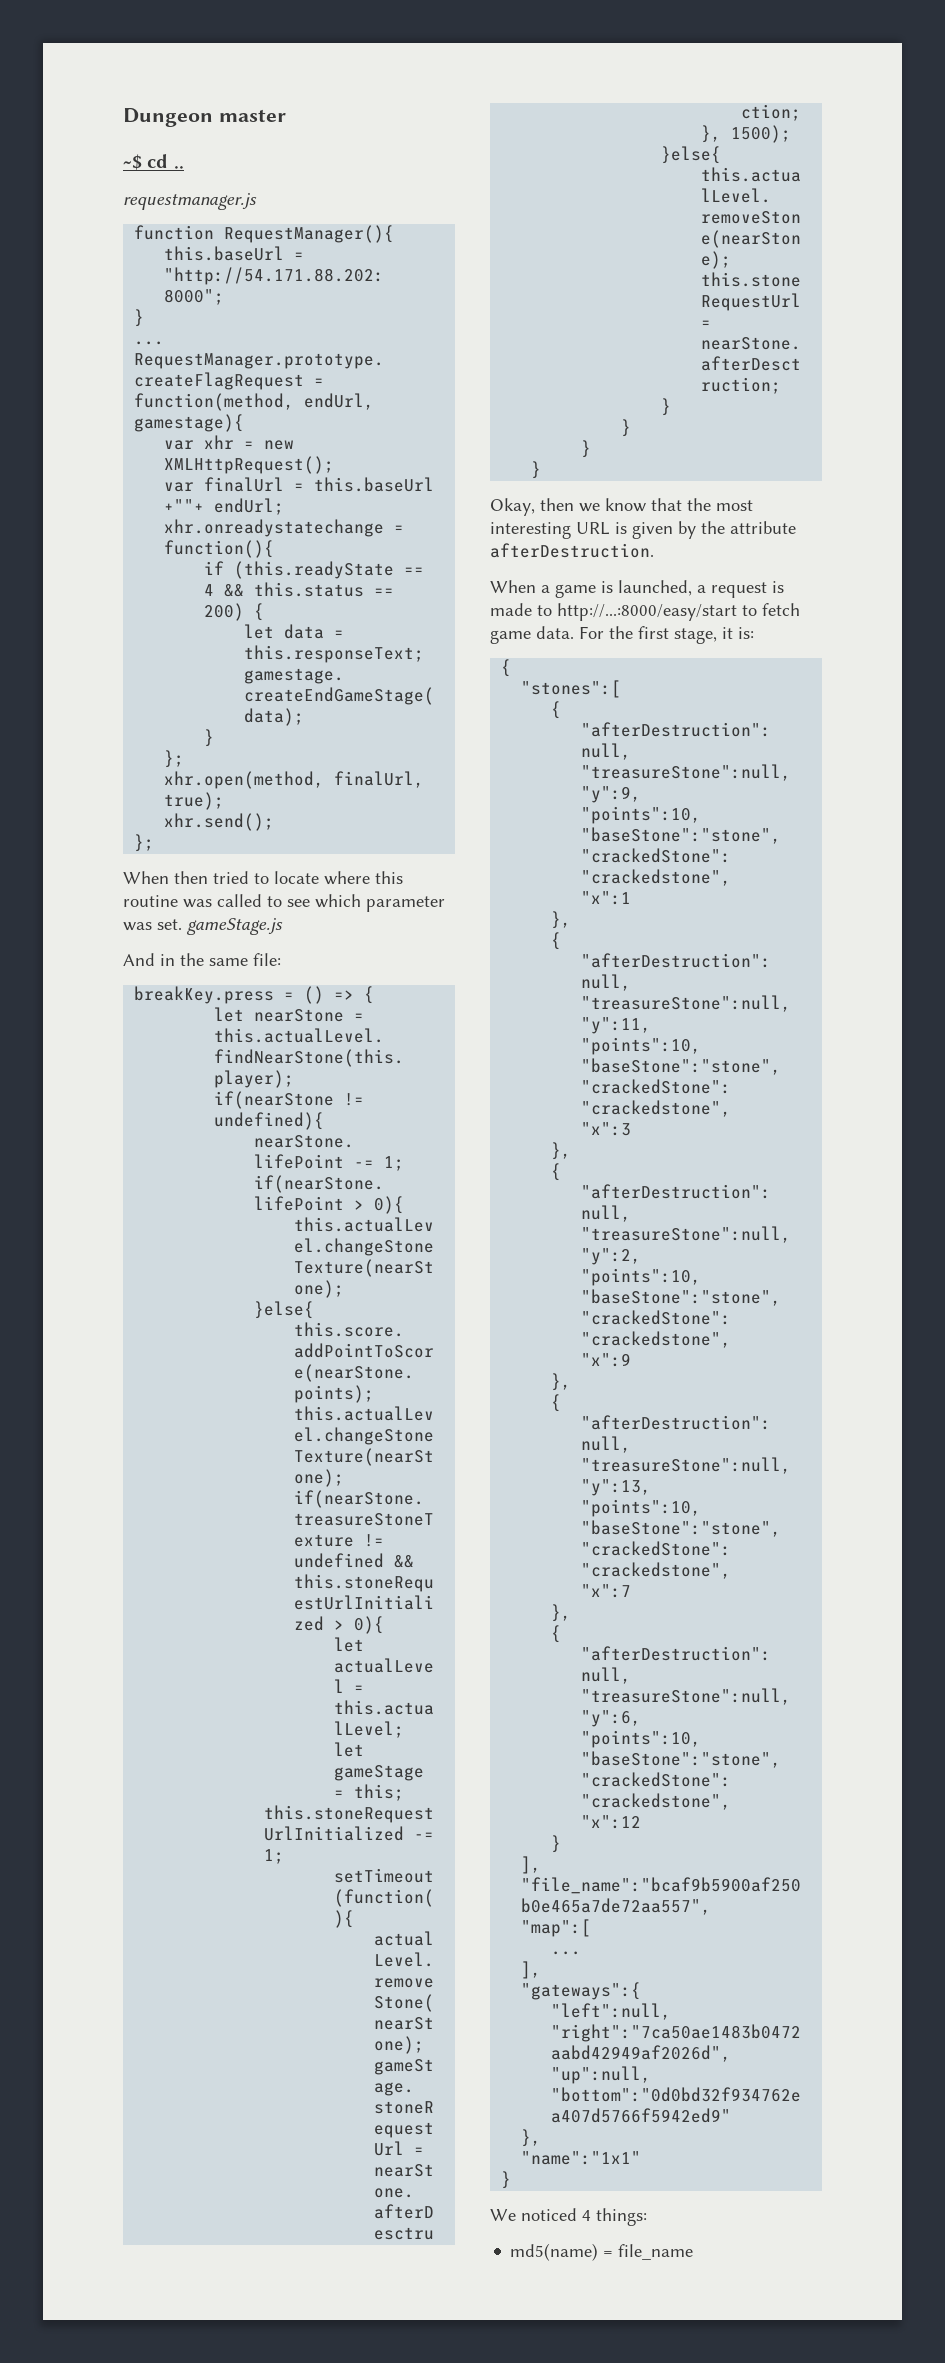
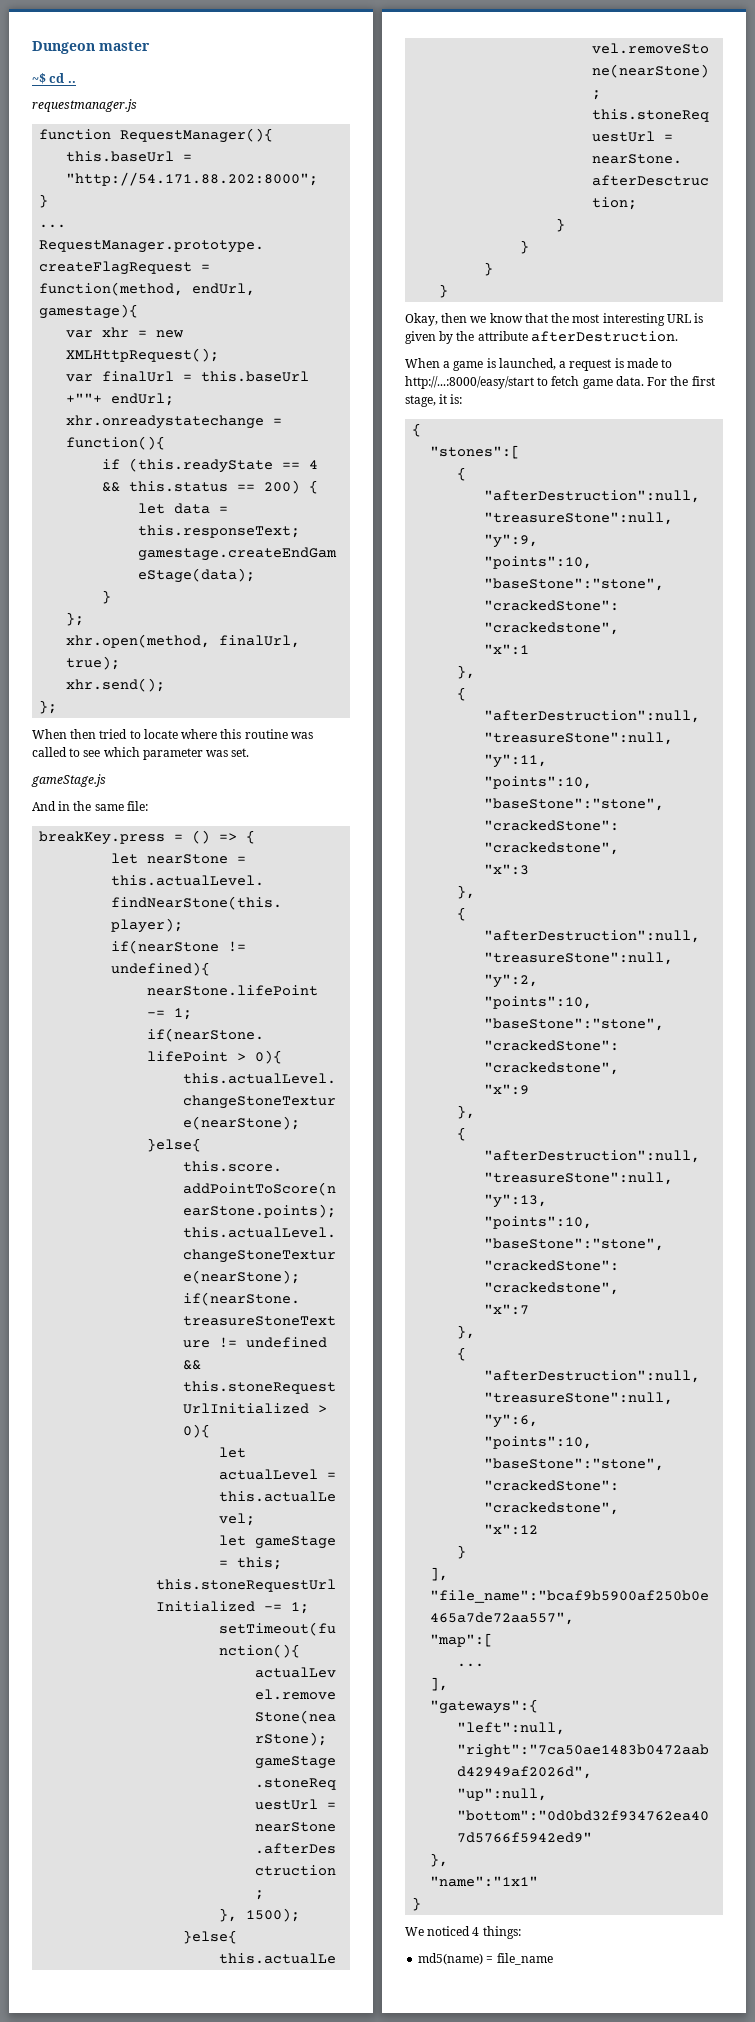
- When then tried to locate where this routine was called to see which parameter was set. gameStage.js
+ When then tried to locate where this routine was called to see which parameter was set.
+ gameStage.js

